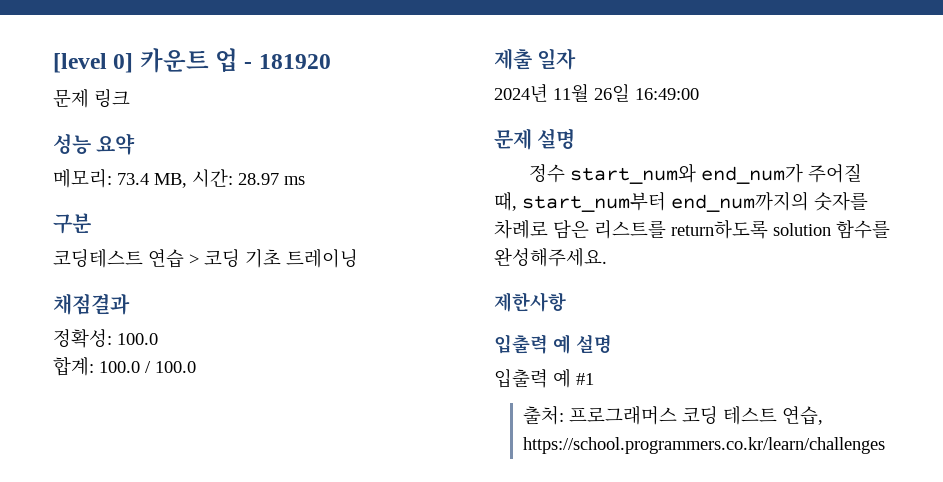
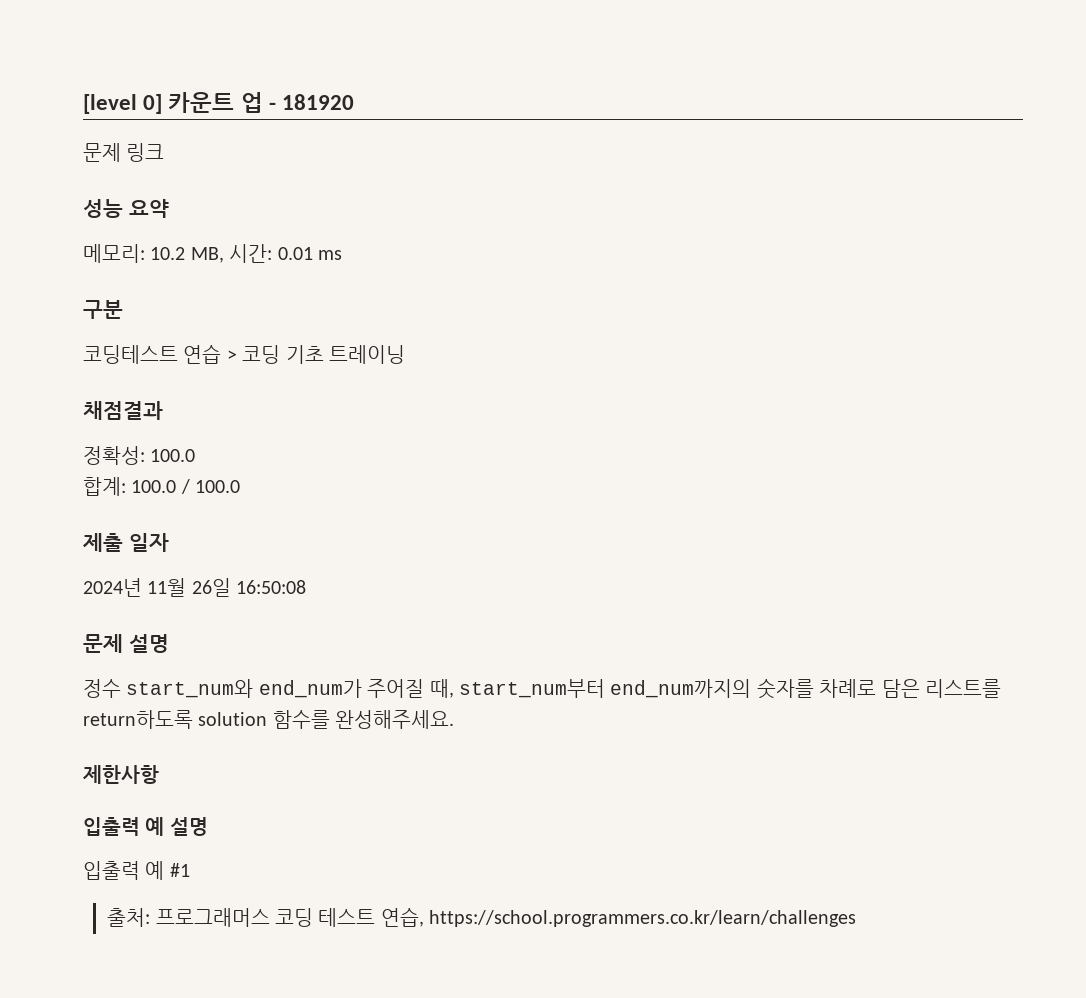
- 메모리: 73.4 MB, 시간: 28.97 ms
+ 메모리: 10.2 MB, 시간: 0.01 ms
- 2024년 11월 26일 16:49:00
+ 2024년 11월 26일 16:50:08

